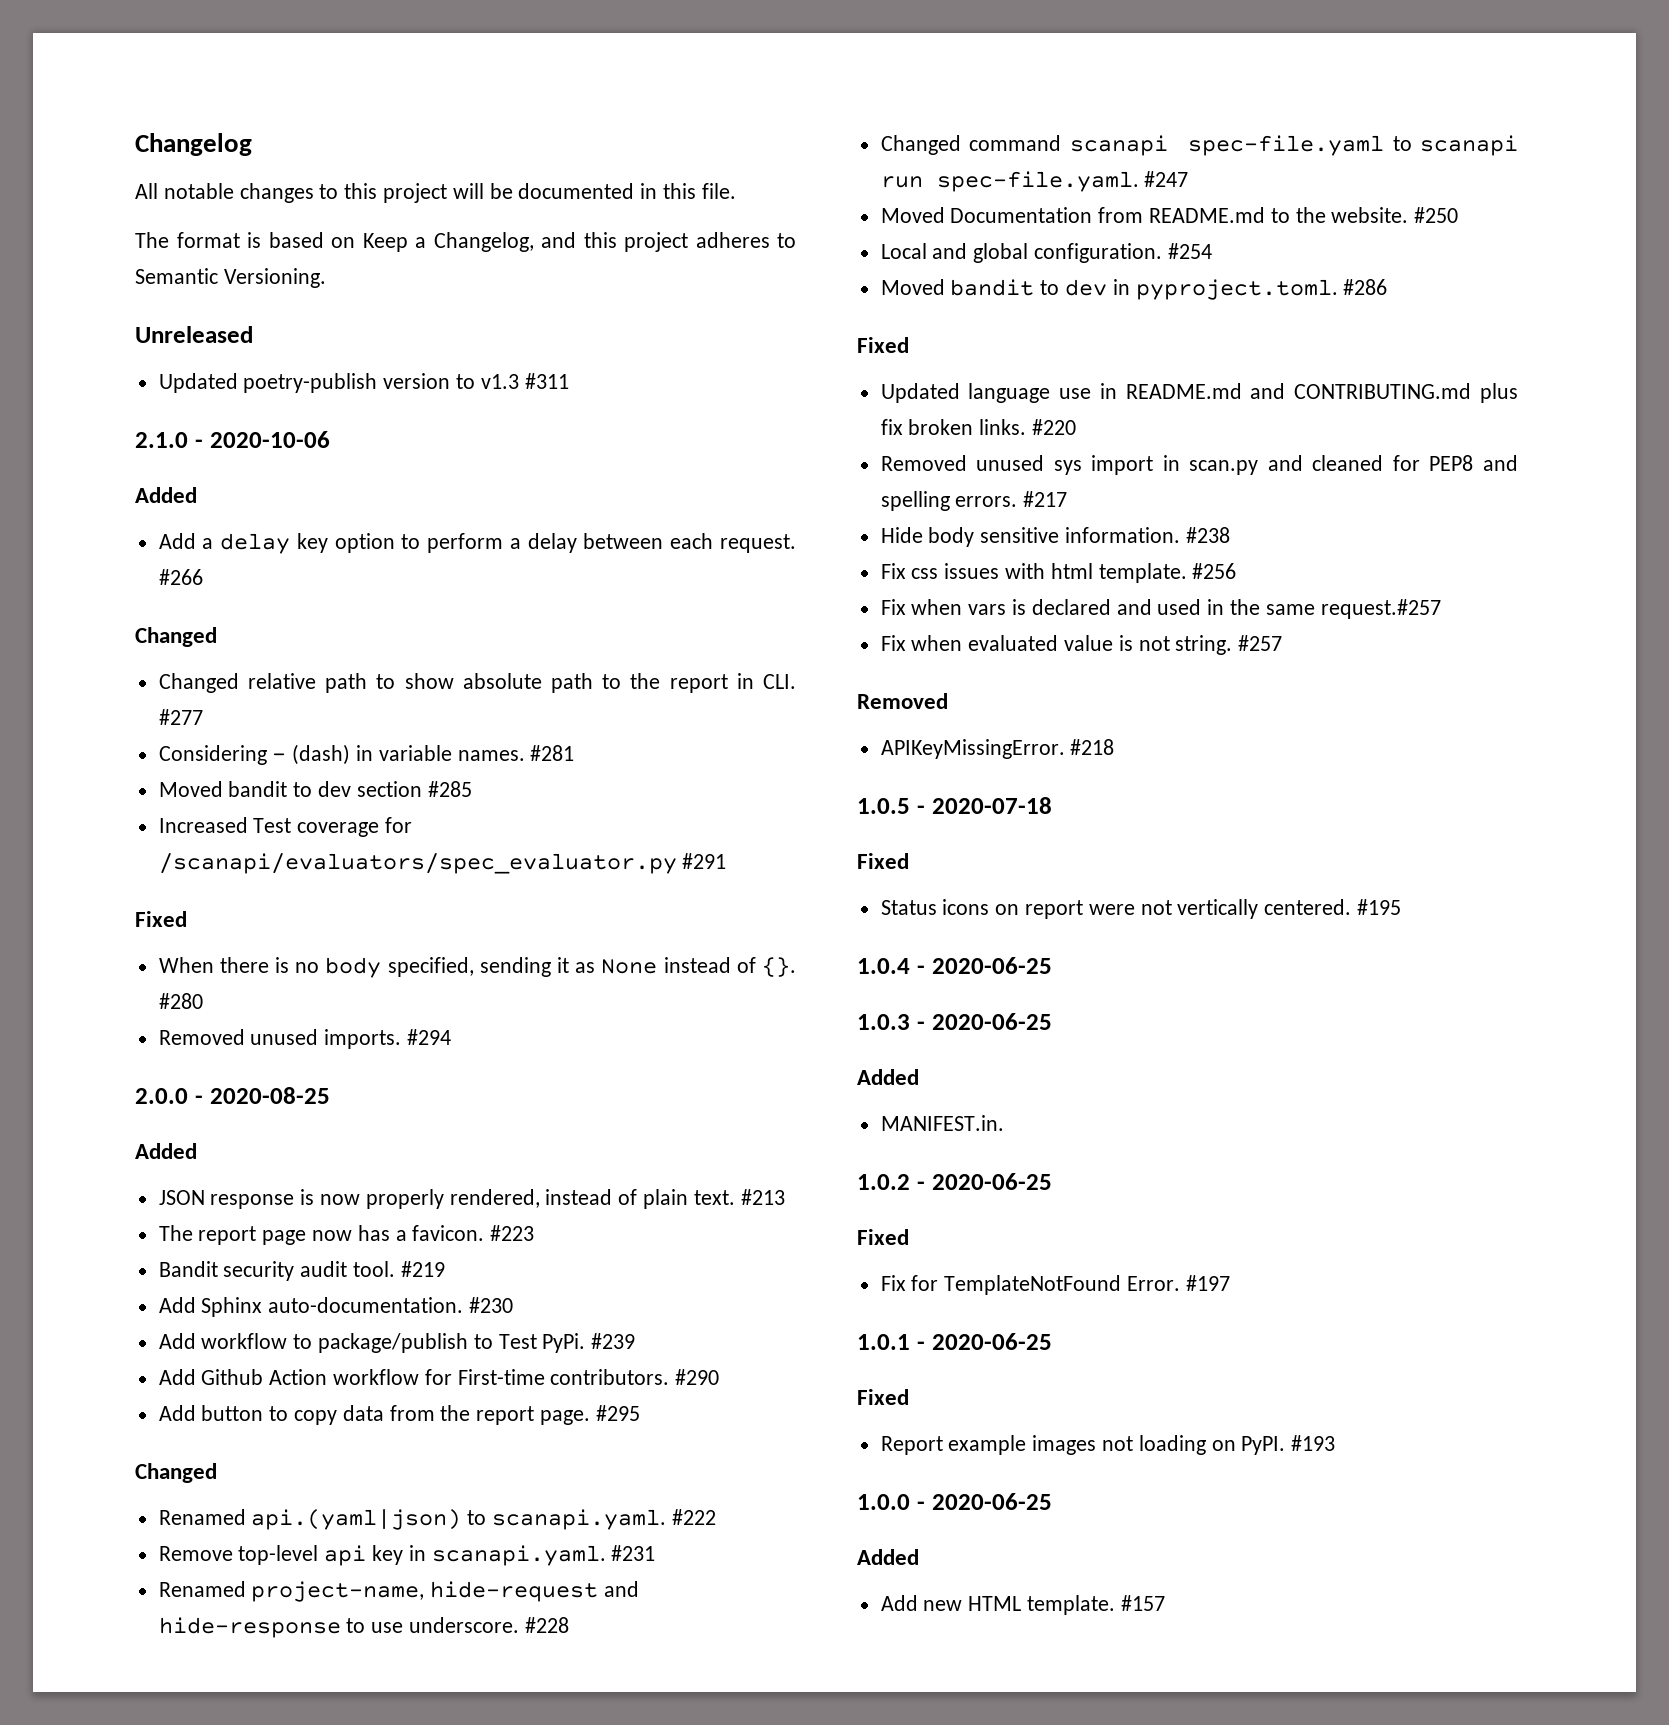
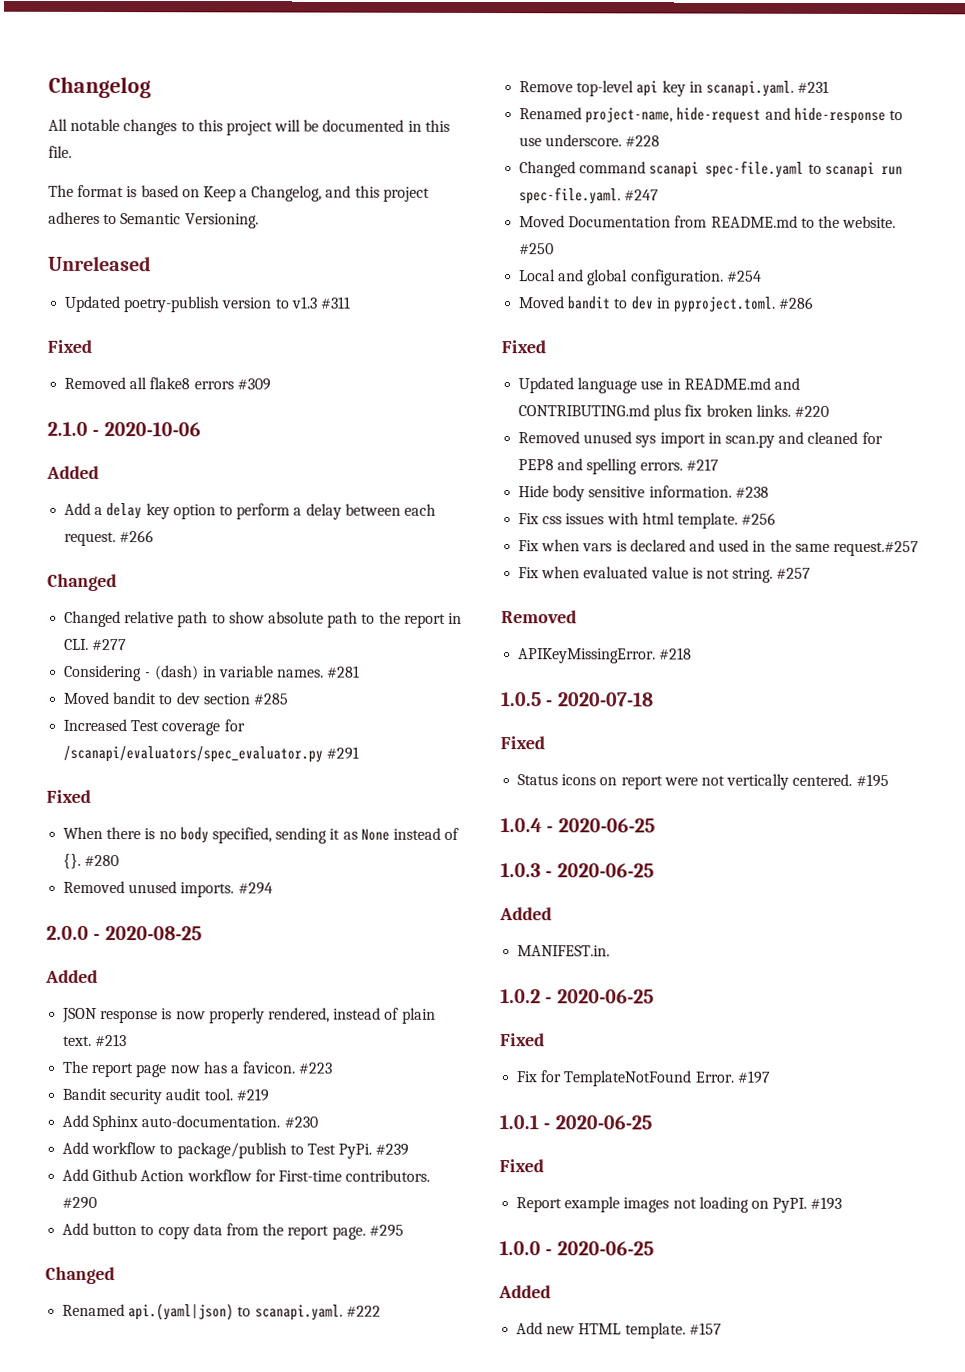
  Updated poetry-publish version to v1.3 #311
+ Fixed
+ Removed all flake8 errors #309

